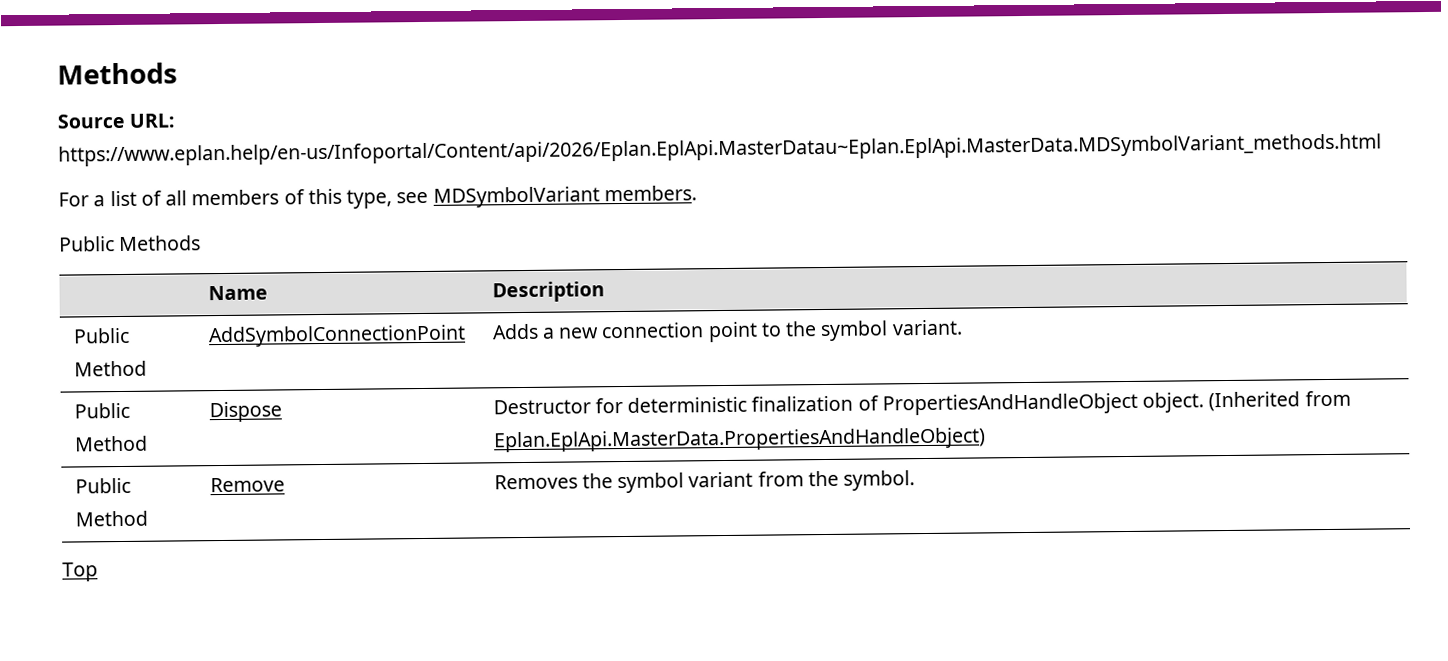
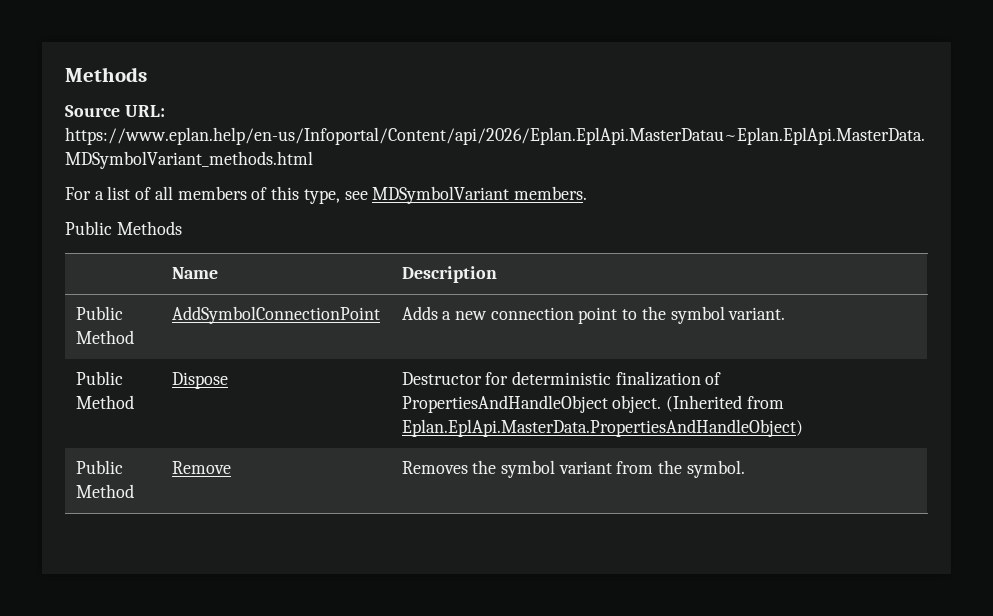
- Top

